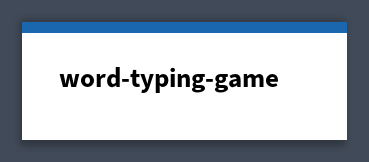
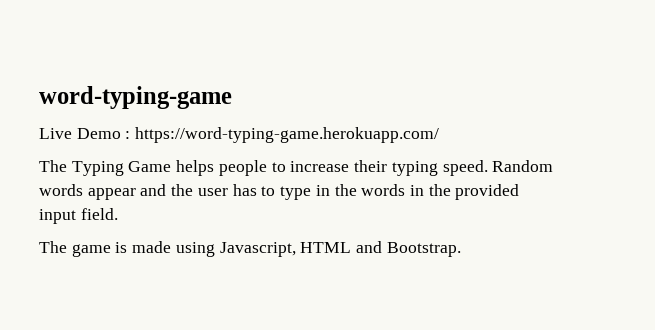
+ Live Demo : https://word-typing-game.herokuapp.com/
+ The Typing Game helps people to increase their typing speed. Random words appear and the user has to type in the words in the provided input field.
+ The game is made using Javascript, HTML and Bootstrap.

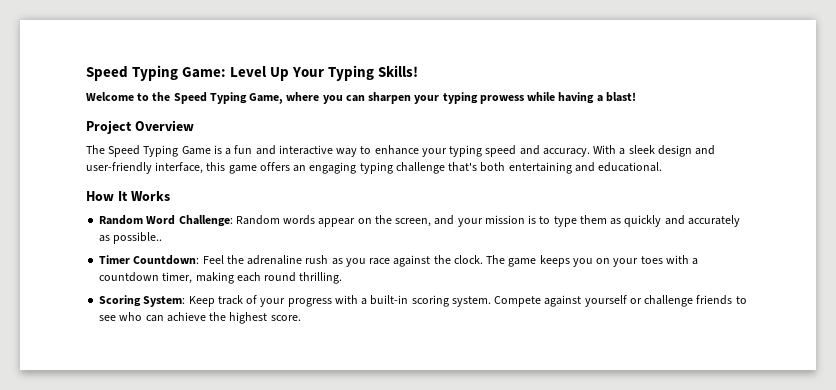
- word-typing-game
- Live Demo : https://word-typing-game.herokuapp.com/
- The Typing Game helps people to increase their typing speed. Random words appear and the user has to type in the words in the provided input field.
- The game is made using Javascript, HTML and Bootstrap.
+ Speed Typing Game: Level Up Your Typing Skills!
+ Welcome to the Speed Typing Game, where you can sharpen your typing prowess while having a blast!
+ Project Overview
+ The Speed Typing Game is a fun and interactive way to enhance your typing speed and accuracy. With a sleek design and user-friendly interface, this game offers an engaging typing challenge that's both entertaining and educational.
+ How It Works
+ Random Word Challenge: Random words appear on the screen, and your mission is to type them as quickly and accurately as possible..
+ Timer Countdown: Feel the adrenaline rush as you race against the clock. The game keeps you on your toes with a countdown timer, making each round thrilling.
+ Scoring System: Keep track of your progress with a built-in scoring system. Compete against yourself or challenge friends to see who can achieve the highest score.

